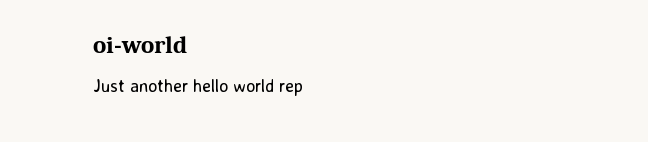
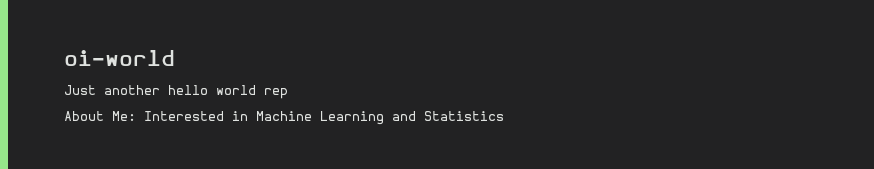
+ About Me: Interested in Machine Learning and Statistics

